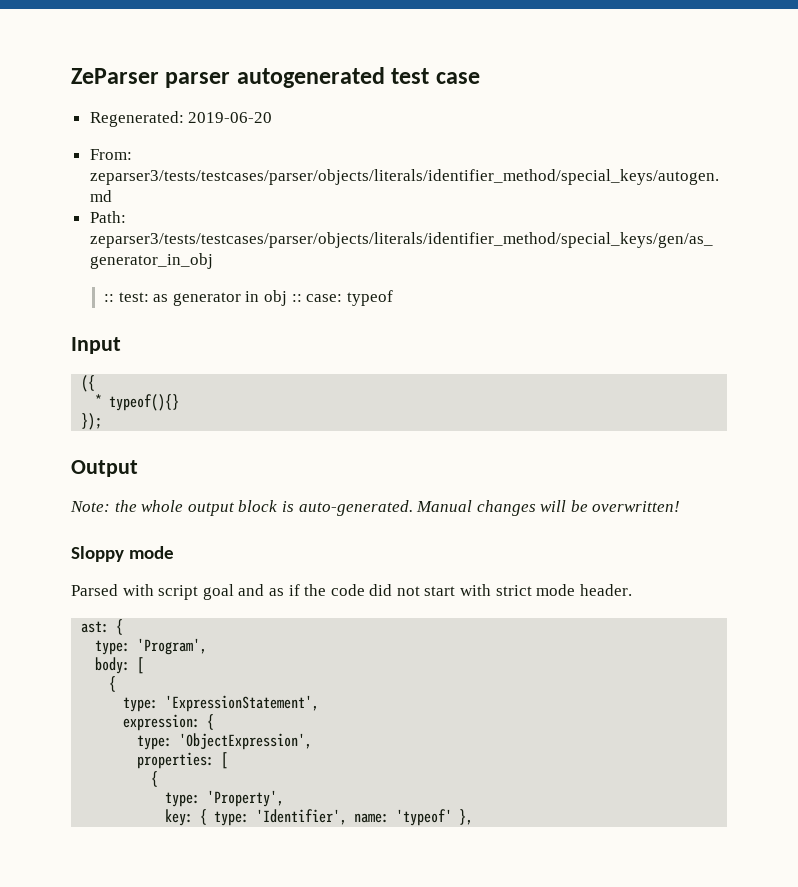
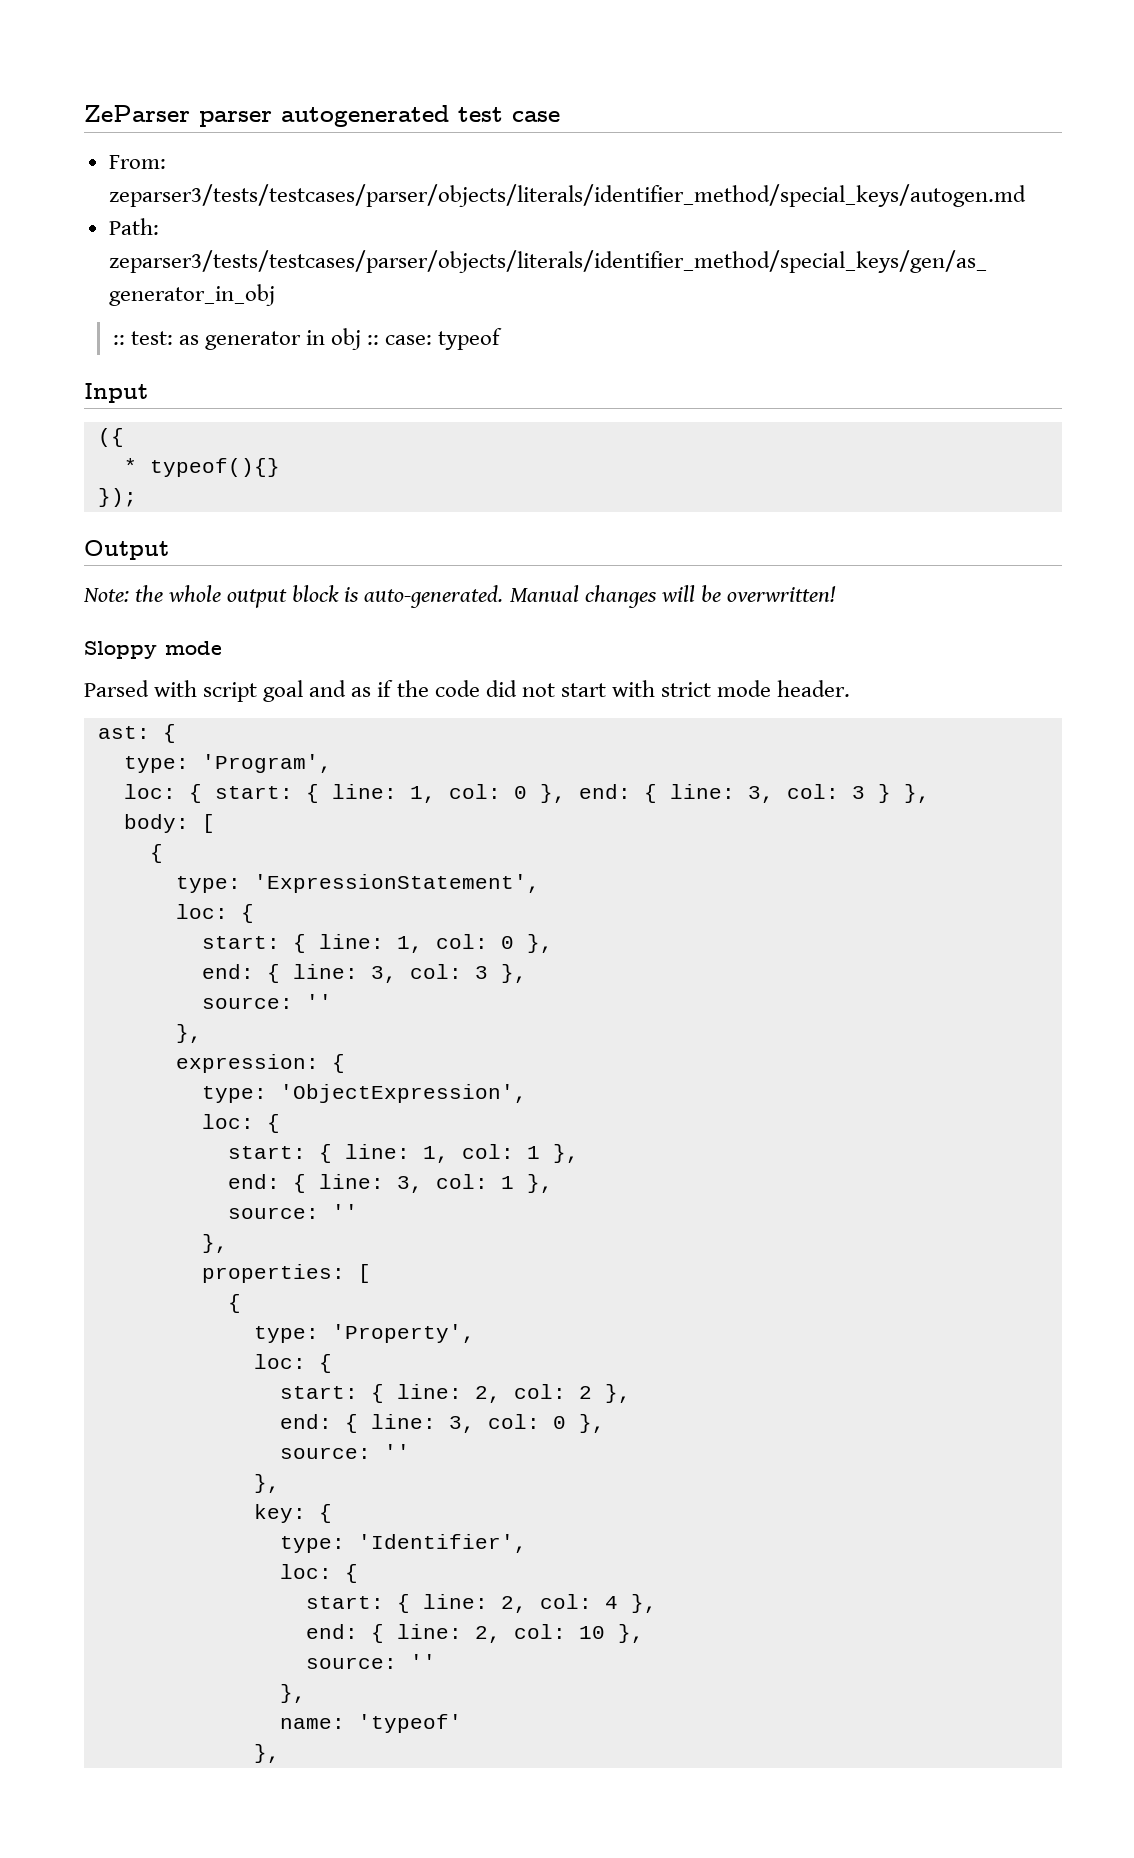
- Regenerated: 2019-06-20
+ loc: { start: { line: 1, col: 0 }, end: { line: 3, col: 3 } },
  type: 'ExpressionStatement',
+ loc: {
+ start: { line: 1, col: 0 },
+ end: { line: 3, col: 3 },
+ source: ''
+ },
  expression: {
  type: 'ObjectExpression',
+ loc: {
+ start: { line: 1, col: 1 },
+ end: { line: 3, col: 1 },
+ source: ''
+ },
  type: 'Property',
+ loc: {
+ start: { line: 2, col: 2 },
+ end: { line: 3, col: 0 },
+ source: ''
+ },
- key: { type: 'Identifier', name: 'typeof' },
+ key: {
+ type: 'Identifier',
+ loc: {
+ start: { line: 2, col: 4 },
+ end: { line: 2, col: 10 },
+ source: ''
+ },
+ name: 'typeof'
+ },

